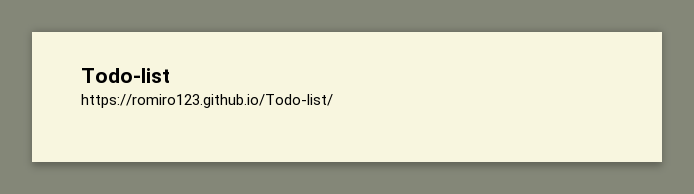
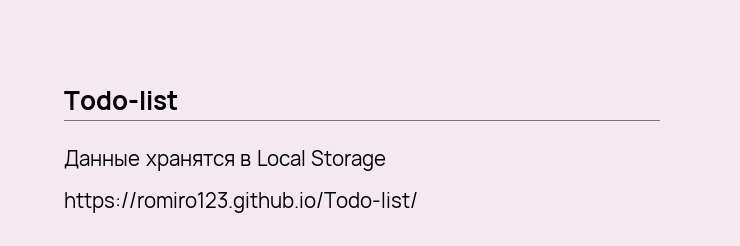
+ Данные хранятся в Local Storage

